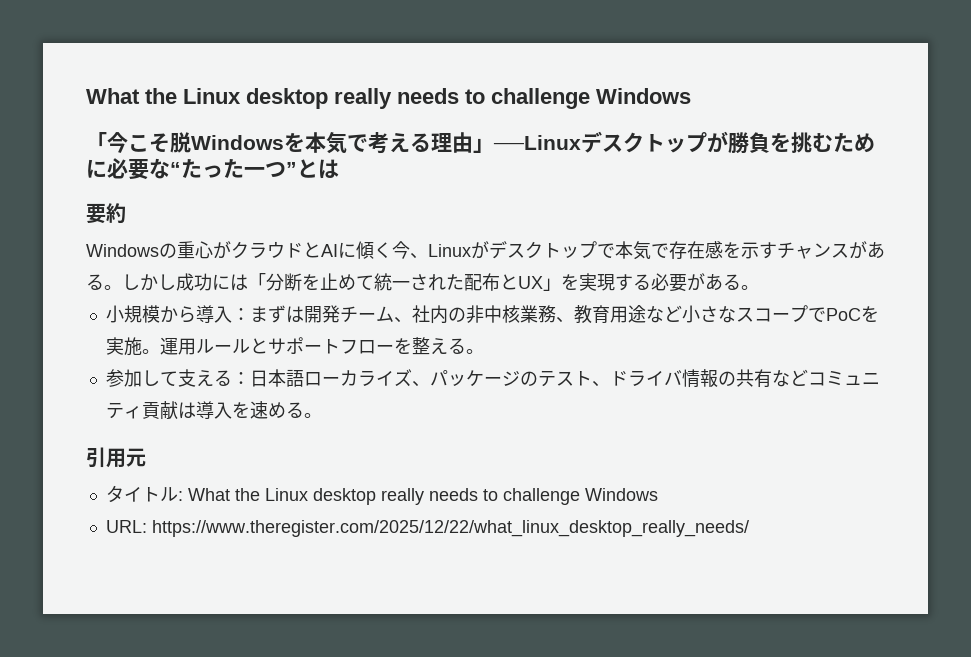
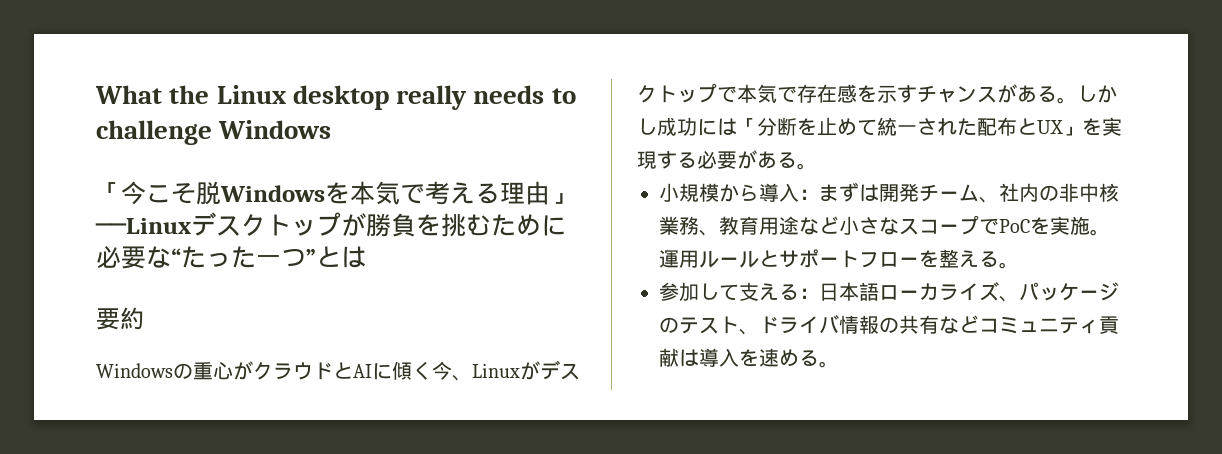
- 引用元
- タイトル: What the Linux desktop really needs to challenge Windows
- URL: https://www.theregister.com/2025/12/22/what_linux_desktop_really_needs/

